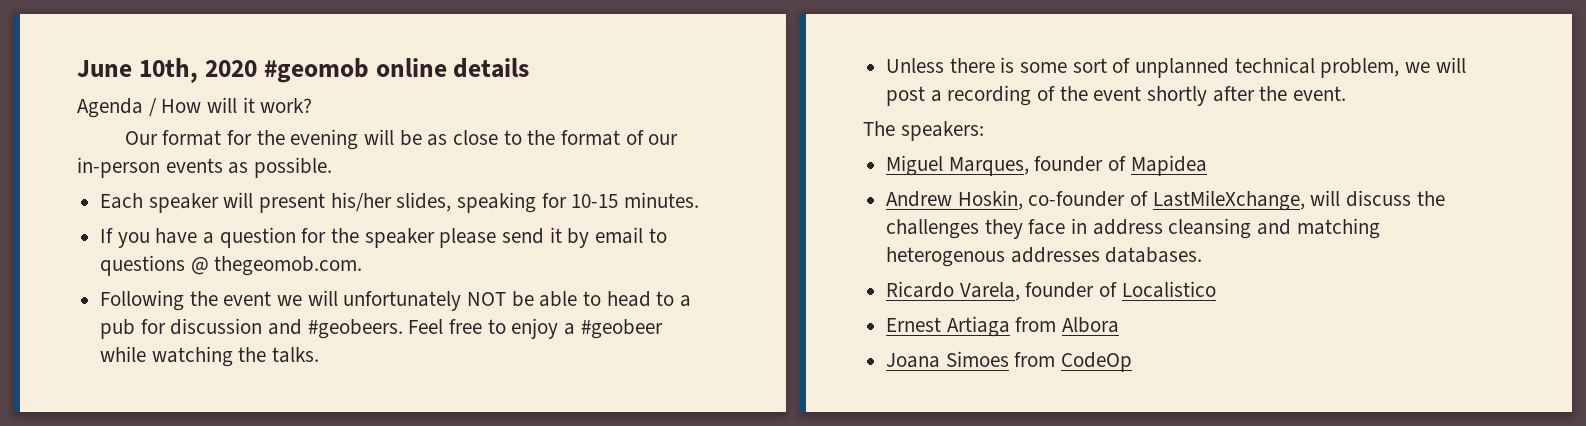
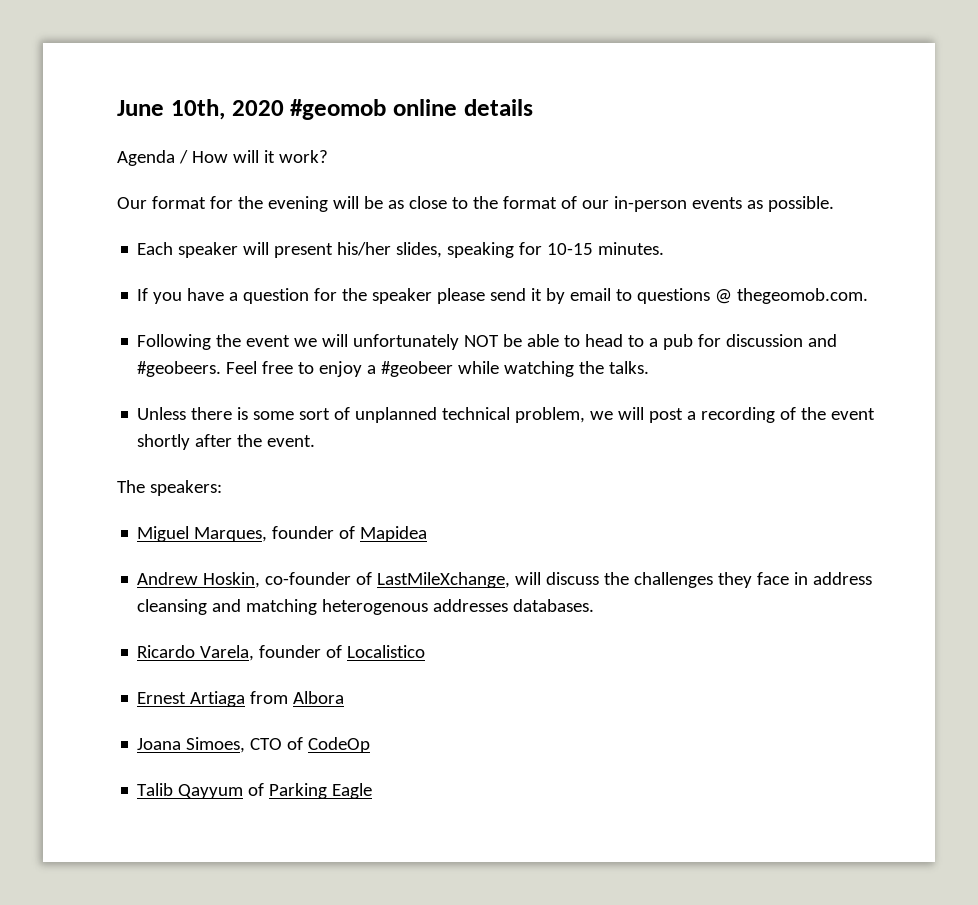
- Joana Simoes from CodeOp
+ Joana Simoes, CTO of CodeOp
+ Talib Qayyum of Parking Eagle

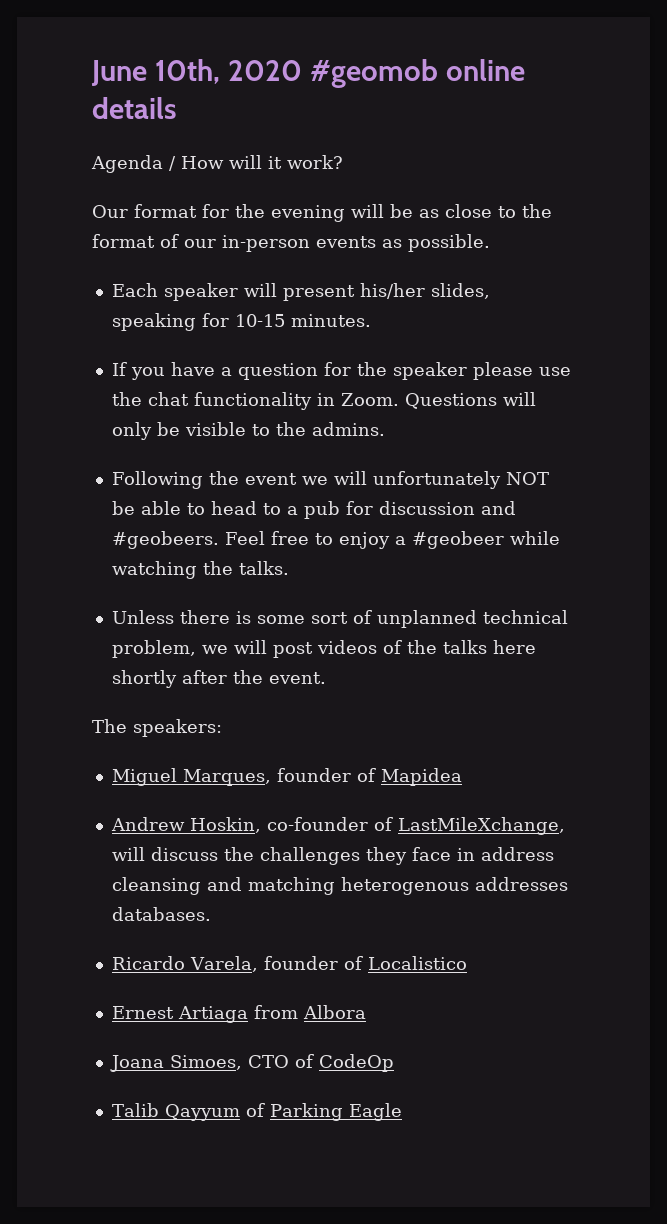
- If you have a question for the speaker please send it by email to questions @ thegeomob.com.
+ If you have a question for the speaker please use the chat functionality in Zoom. Questions will only be visible to the admins.
- Unless there is some sort of unplanned technical problem, we will post a recording of the event shortly after the event.
+ Unless there is some sort of unplanned technical problem, we will post videos of the talks here shortly after the event.

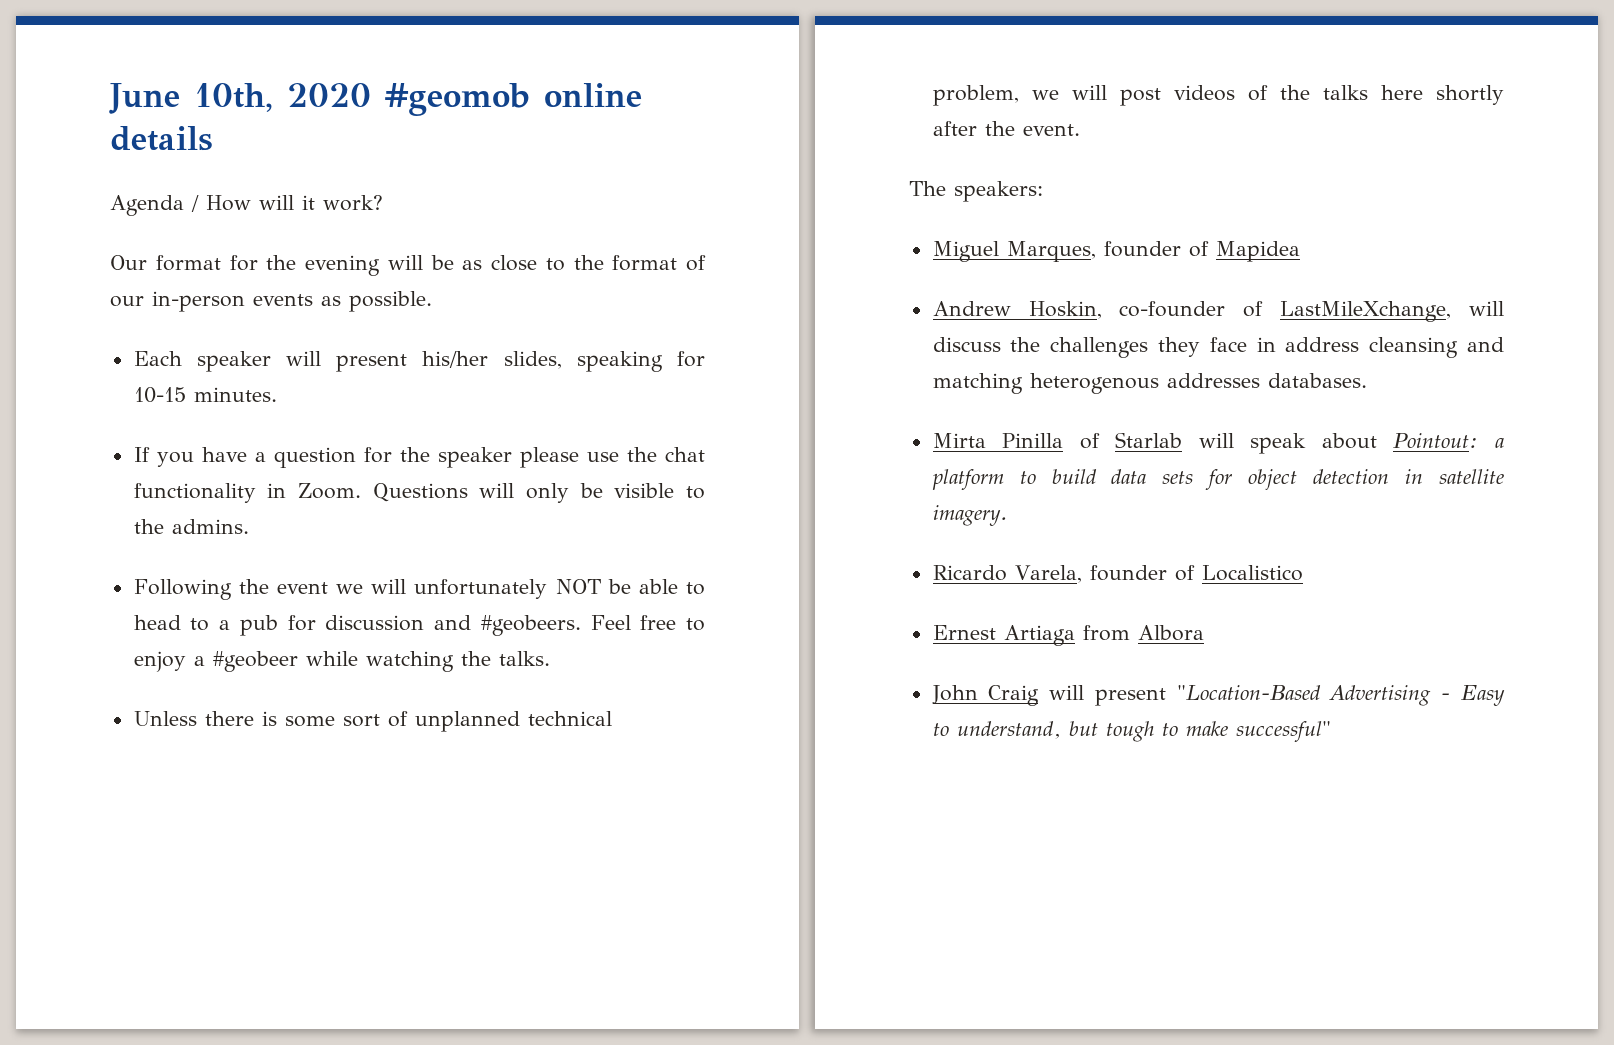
+ Mirta Pinilla of Starlab will speak about Pointout: a platform to build data sets for object detection in satellite imagery.
- Joana Simoes, CTO of CodeOp
- Talib Qayyum of Parking Eagle
+ John Craig will present "Location-Based Advertising - Easy to understand, but tough to make successful"

